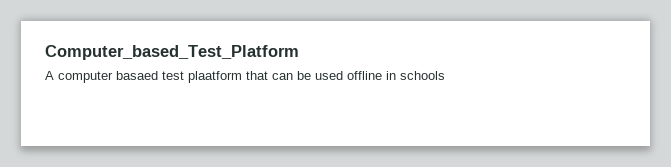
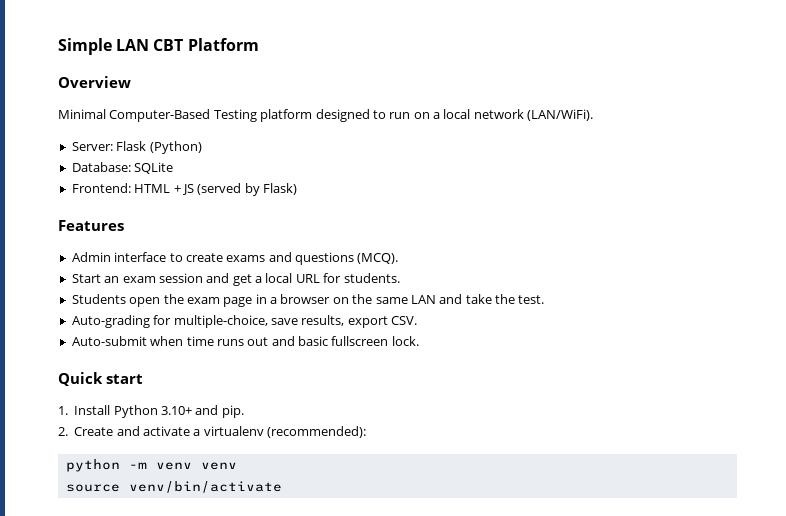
- Computer_based_Test_Platform
- A computer basaed test plaatform that can be used offline in schools
+ Simple LAN CBT Platform
+ Overview
+ Minimal Computer-Based Testing platform designed to run on a local network (LAN/WiFi).
+ Server: Flask (Python)
+ Database: SQLite
+ Frontend: HTML + JS (served by Flask)
+ Features
+ Admin interface to create exams and questions (MCQ).
+ Start an exam session and get a local URL for students.
+ Students open the exam page in a browser on the same LAN and take the test.
+ Auto-grading for multiple-choice, save results, export CSV.
+ Auto-submit when time runs out and basic fullscreen lock.
+ Quick start
+ 1. Install Python 3.10+ and pip.
+ 2. Create and activate a virtualenv (recommended):
+ python -m venv venv
+ source venv/bin/activate

